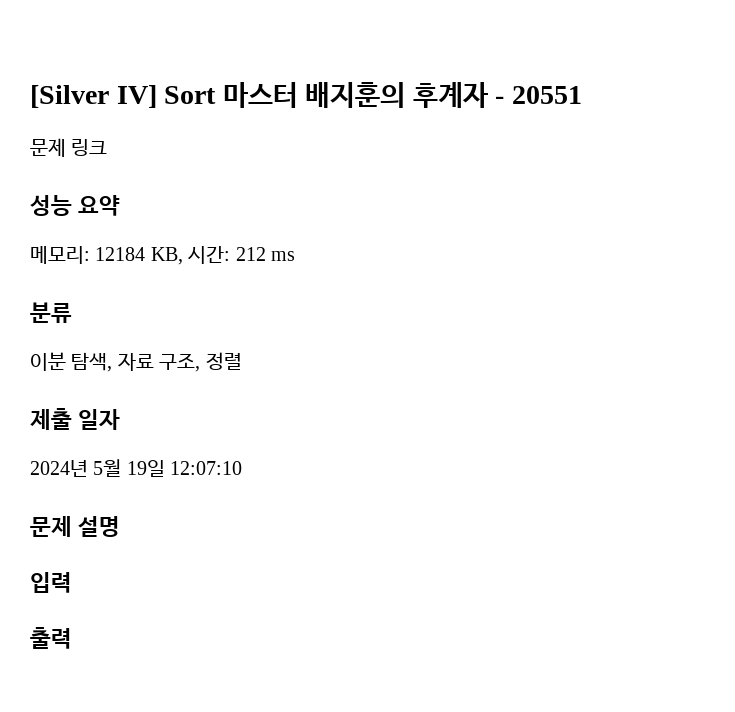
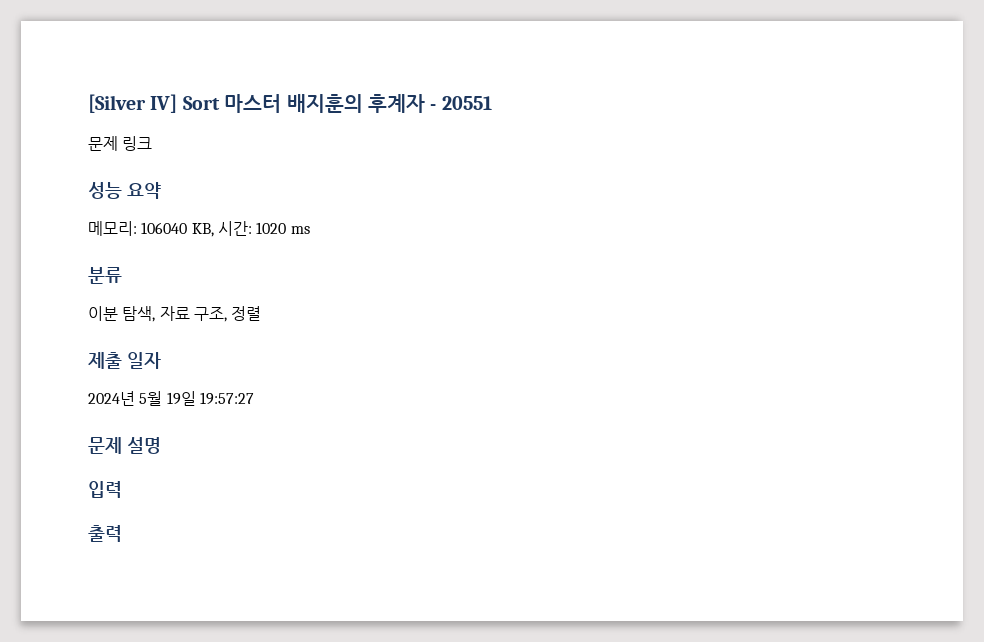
- 메모리: 12184 KB, 시간: 212 ms
+ 메모리: 106040 KB, 시간: 1020 ms
- 2024년 5월 19일 12:07:10
+ 2024년 5월 19일 19:57:27

